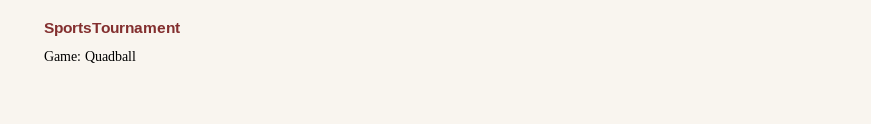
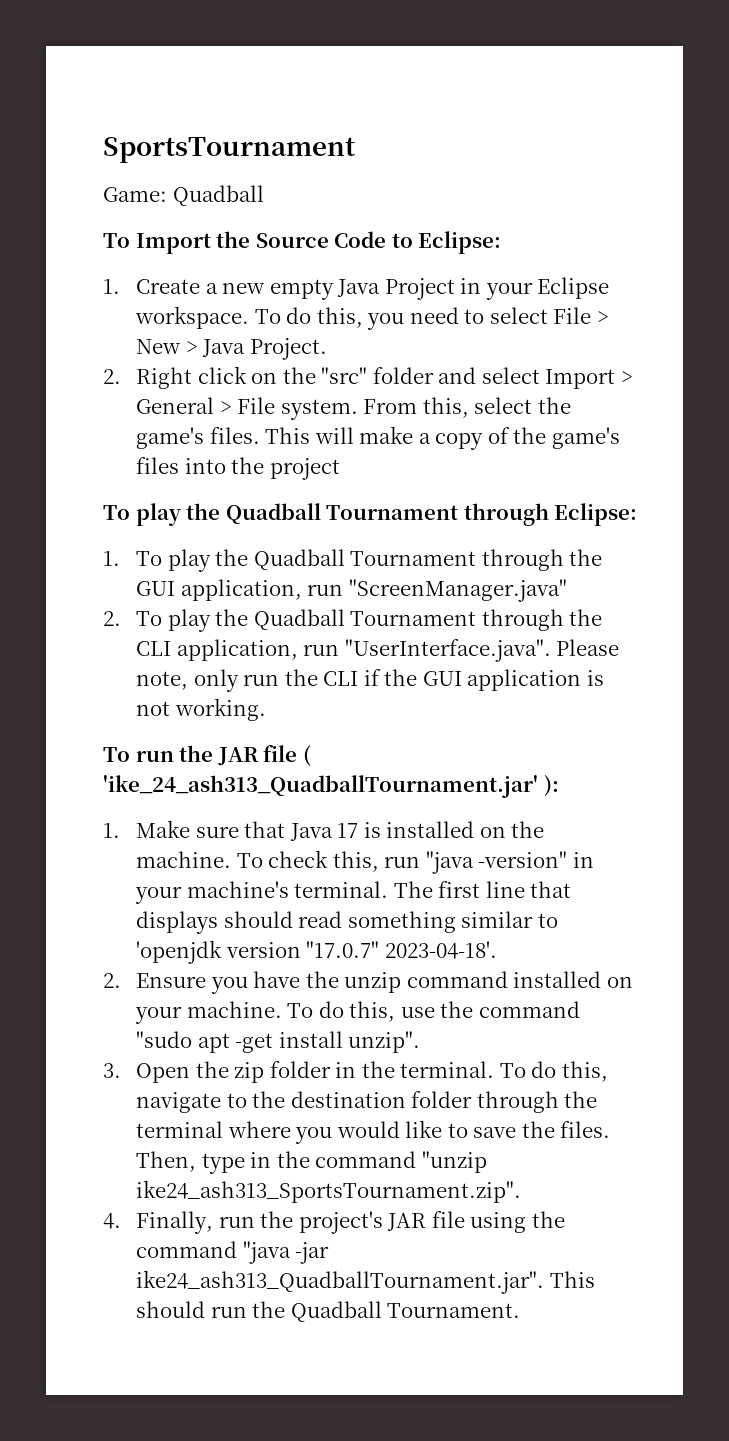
+ To Import the Source Code to Eclipse:
+ 1. Create a new empty Java Project in your Eclipse workspace. To do this, you need to select File > New > Java Project.
+ 2. Right click on the "src" folder and select Import > General > File system. From this, select the game's files. This will make a copy of the game's files into the project
+ To play the Quadball Tournament through Eclipse:
+ 1. To play the Quadball Tournament through the GUI application, run "ScreenManager.java"
+ 2. To play the Quadball Tournament through the CLI application, run "UserInterface.java". Please note, only run the CLI if the GUI application is not working.
+ To run the JAR file ( 'ike_24_ash313_QuadballTournament.jar' ):
+ 1. Make sure that Java 17 is installed on the machine. To check this, run "java -version" in your machine's terminal. The first line that displays should read something similar to 'openjdk version "17.0.7" 2023-04-18'.
+ 2. Ensure you have the unzip command installed on your machine. To do this, use the command "sudo apt -get install unzip".
+ 3. Open the zip folder in the terminal. To do this, navigate to the destination folder through the terminal where you would like to save the files. Then, type in the command "unzip ike24_ash313_SportsTournament.zip".
+ 4. Finally, run the project's JAR file using the command "java -jar ike24_ash313_QuadballTournament.jar". This should run the Quadball Tournament.

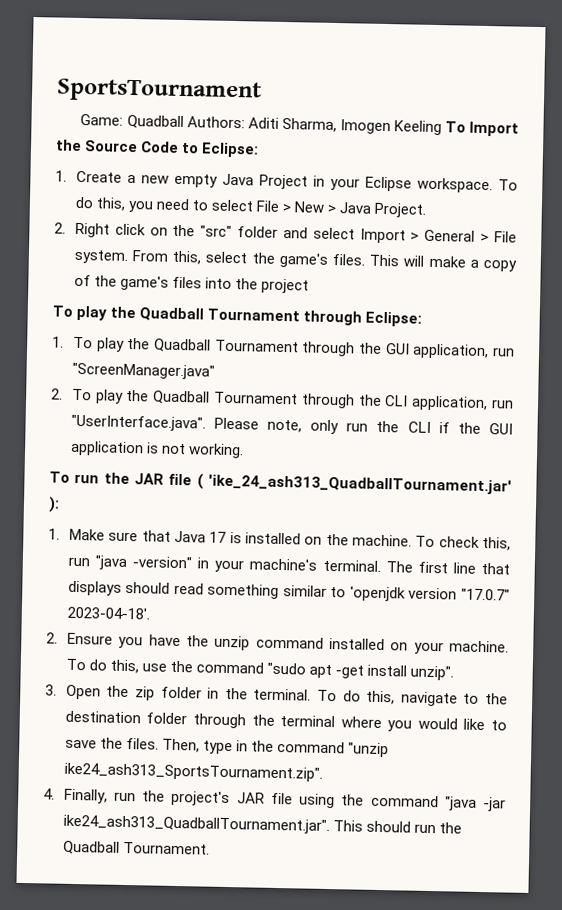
- Game: Quadball
- To Import the Source Code to Eclipse:
+ Game: Quadball Authors: Aditi Sharma, Imogen Keeling To Import the Source Code to Eclipse:

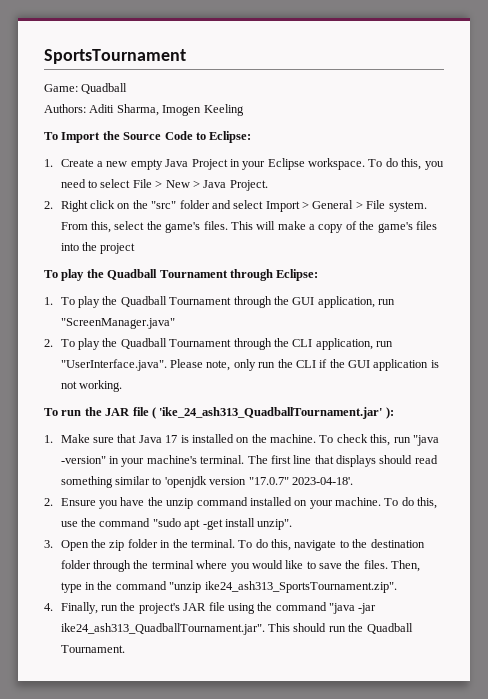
- Game: Quadball Authors: Aditi Sharma, Imogen Keeling To Import the Source Code to Eclipse:
+ Game: Quadball
+ Authors: Aditi Sharma, Imogen Keeling
+ To Import the Source Code to Eclipse:

